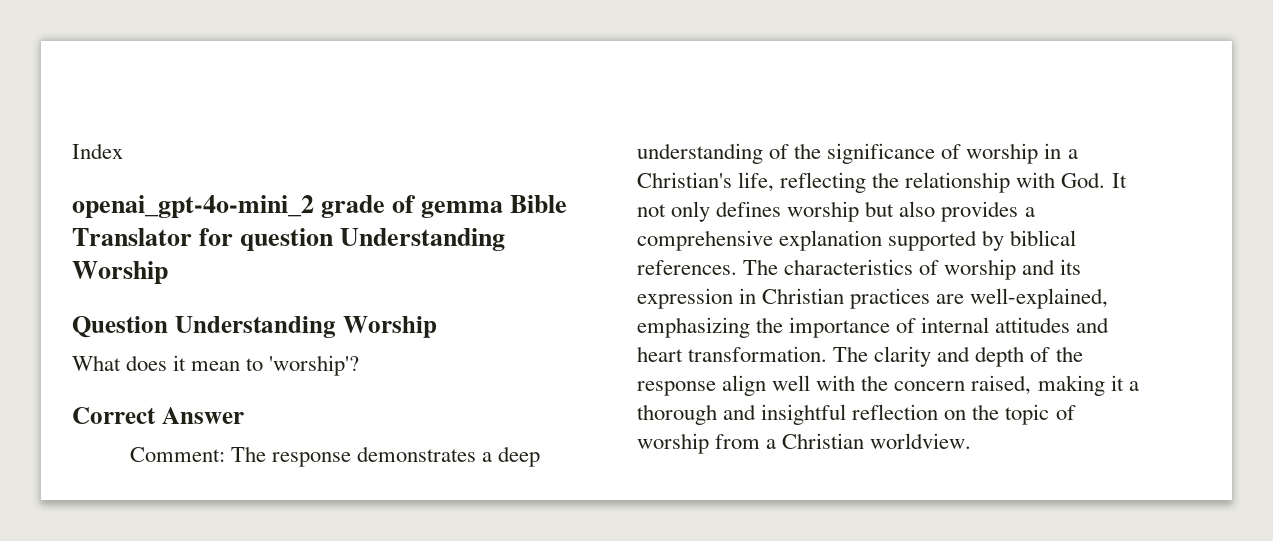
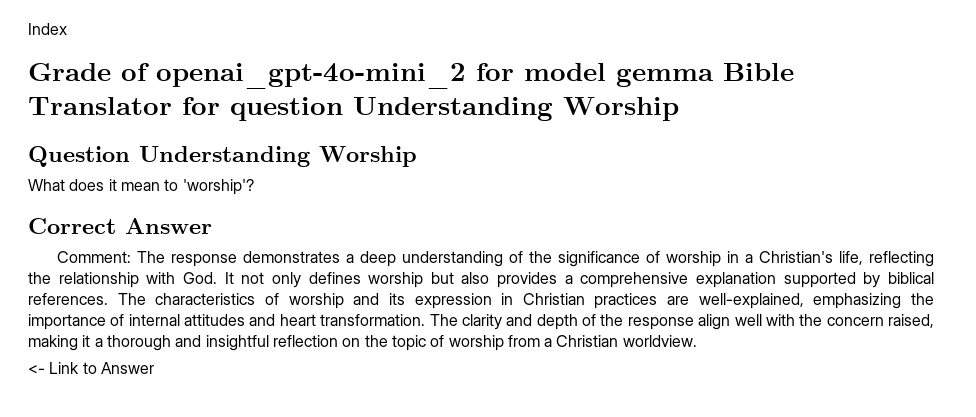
- openai_gpt-4o-mini_2 grade of gemma Bible Translator for question Understanding Worship
+ Grade of openai_gpt-4o-mini_2 for model gemma Bible Translator for question Understanding Worship
+ <- Link to Answer

